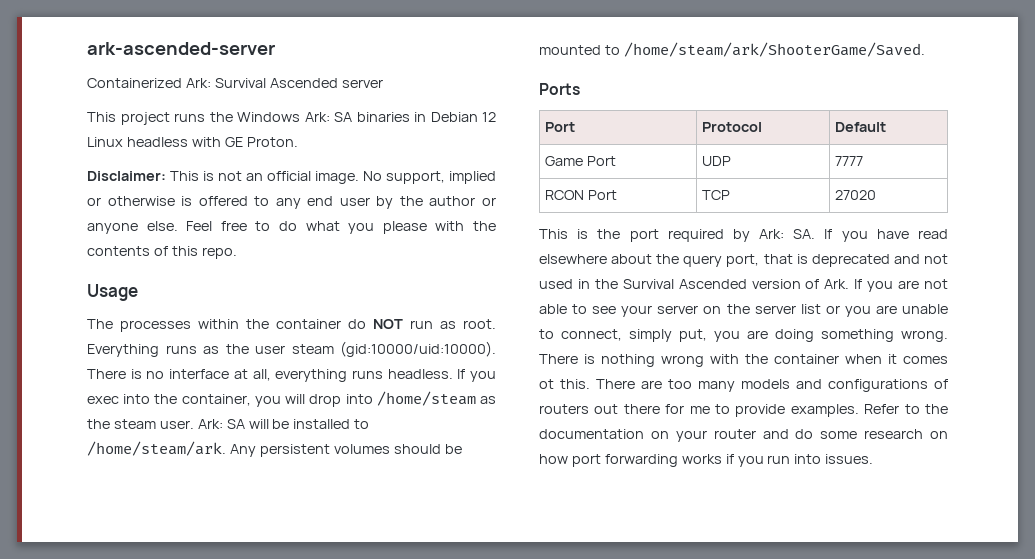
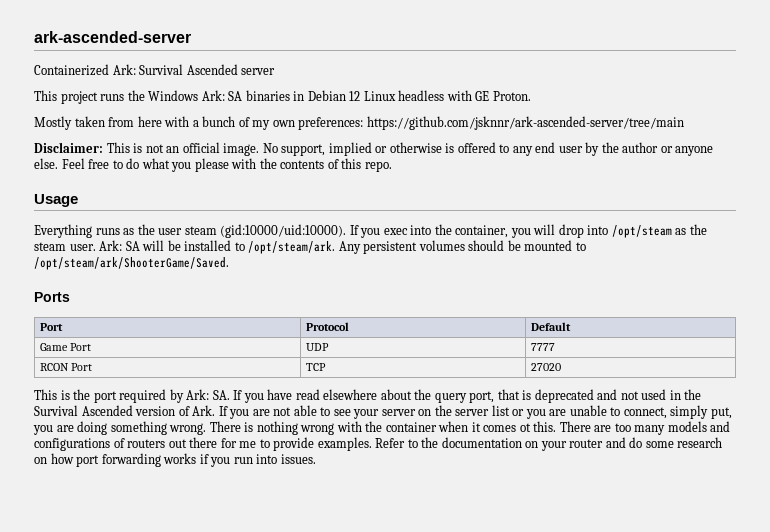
+ Mostly taken from here with a bunch of my own preferences: https://github.com/jsknnr/ark-ascended-server/tree/main
- The processes within the container do NOT run as root.
- There is no interface at all, everything runs headless.
- If you exec into the container, you will drop into /home/steam as the steam user.
+ If you exec into the container, you will drop into /opt/steam as the steam user.
- Ark: SA will be installed to /home/steam/ark.
+ Ark: SA will be installed to /opt/steam/ark.
- Any persistent volumes should be mounted to /home/steam/ark/ShooterGame/Saved.
+ Any persistent volumes should be mounted to /opt/steam/ark/ShooterGame/Saved.

